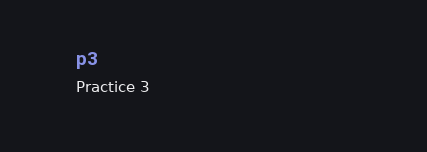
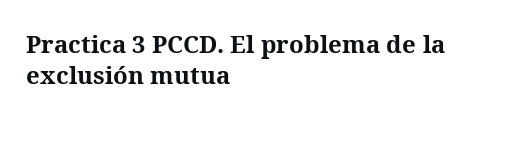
- p3
- Practice 3
+ Practica 3 PCCD. El problema de la exclusión mutua

